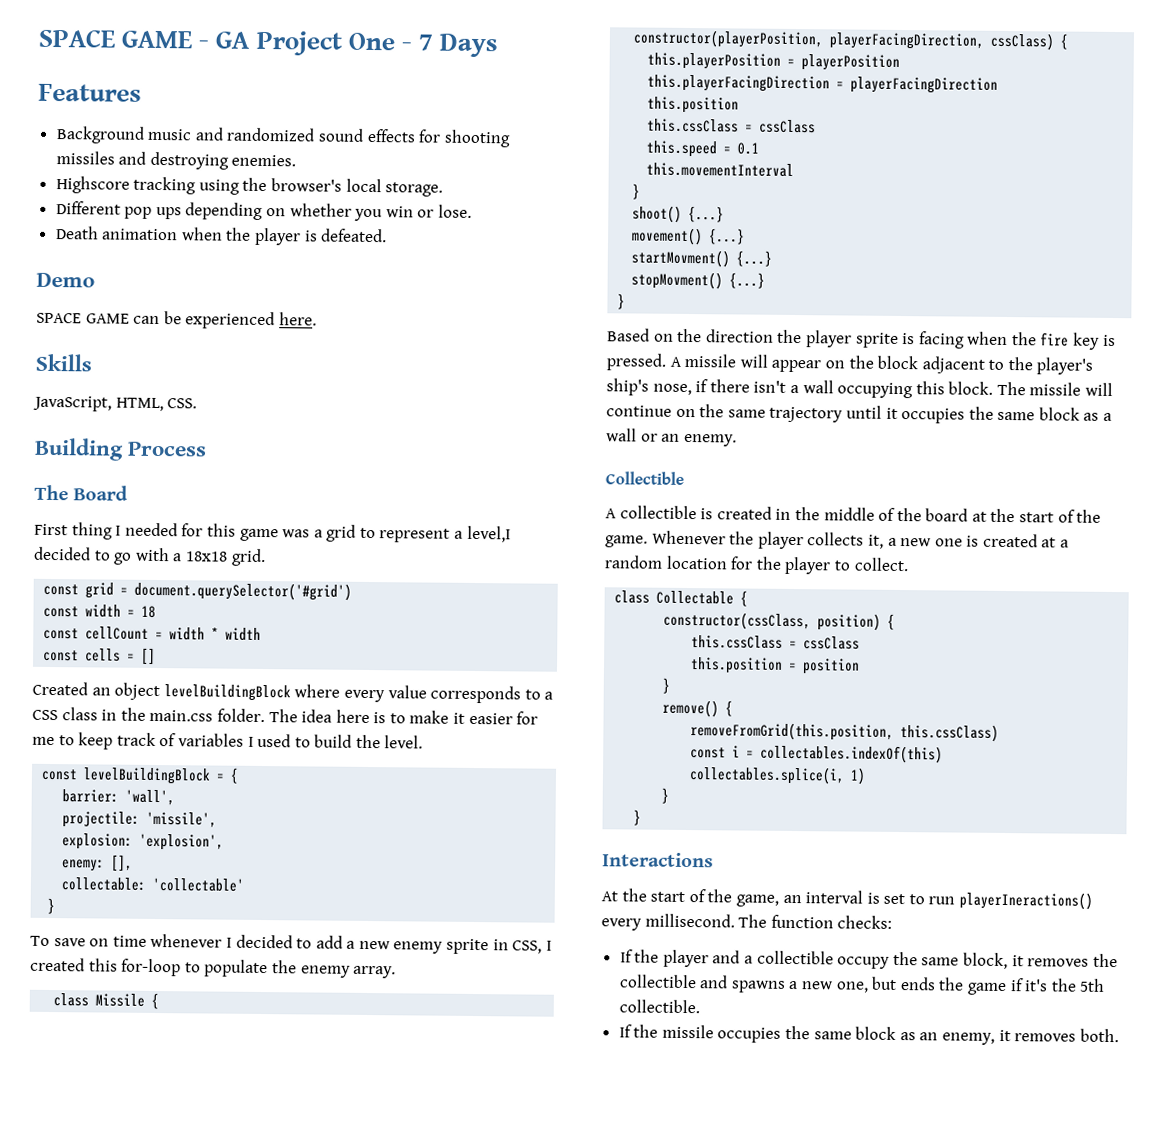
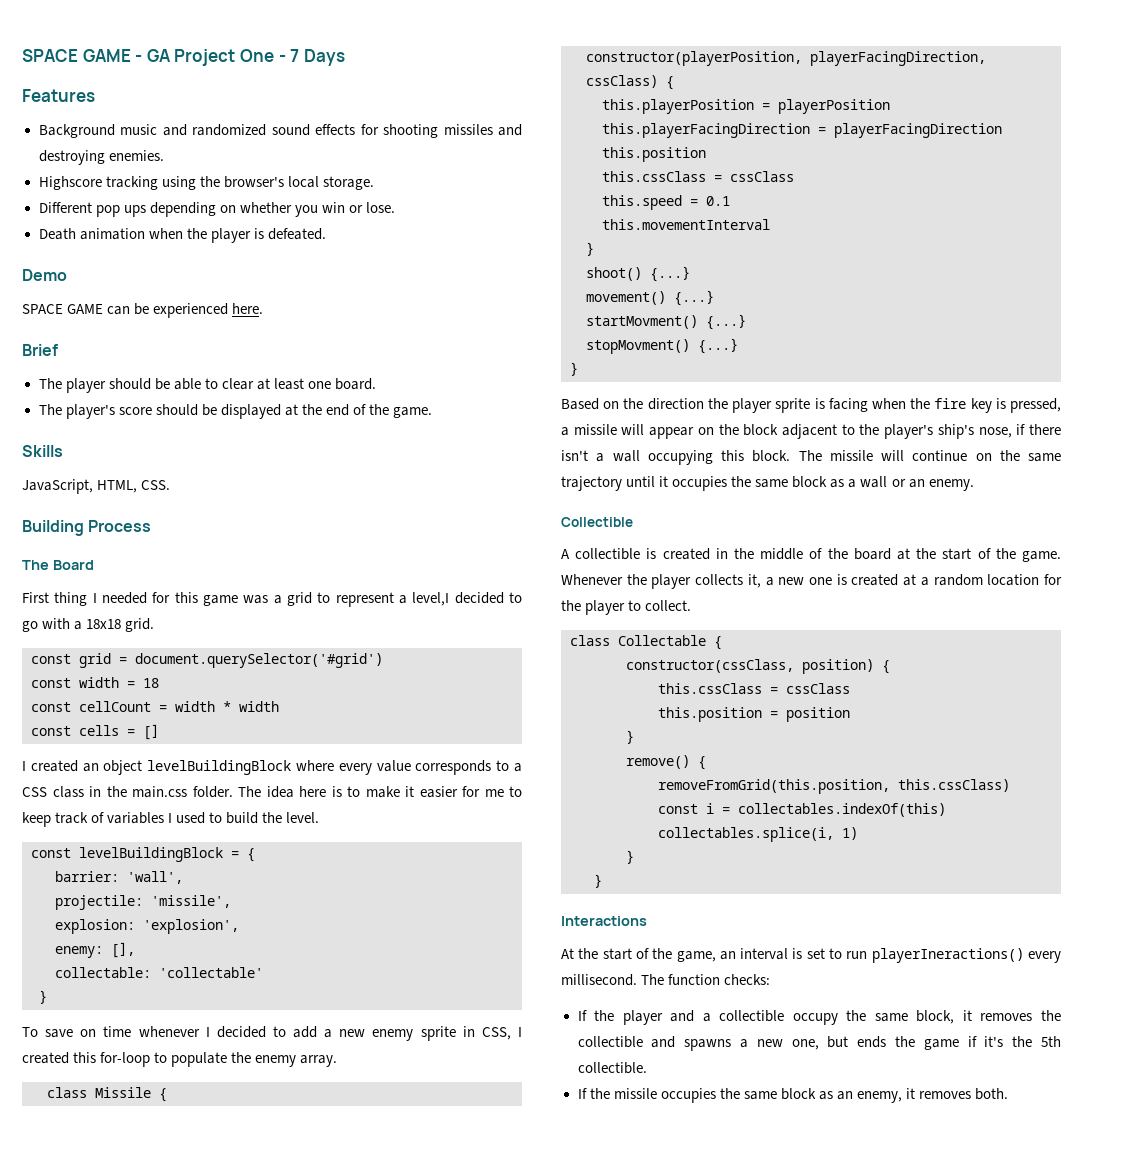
+ Brief
+ The player should be able to clear at least one board.
+ The player's score should be displayed at the end of the game.
- Created an object levelBuildingBlock where every value corresponds to a CSS class in the main.css folder.
+ I created an object levelBuildingBlock where every value corresponds to a CSS class in the main.css folder.
- Based on the direction the player sprite is facing when the fire key is pressed. A missile will appear on the block adjacent to the player's ship's nose, if there isn't a wall occupying this block.
+ Based on the direction the player sprite is facing when the fire key is pressed, a missile will appear on the block adjacent to the player's ship's nose, if there isn't a wall occupying this block.

